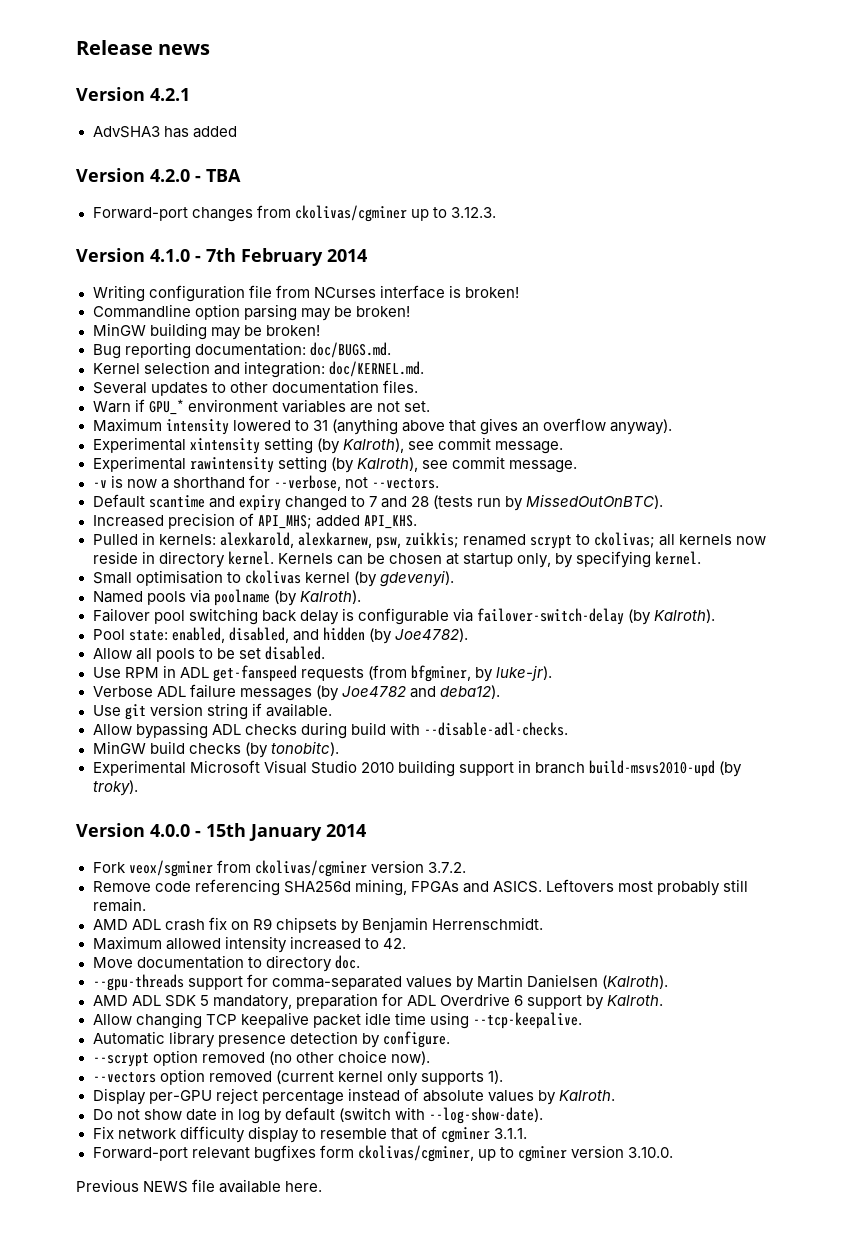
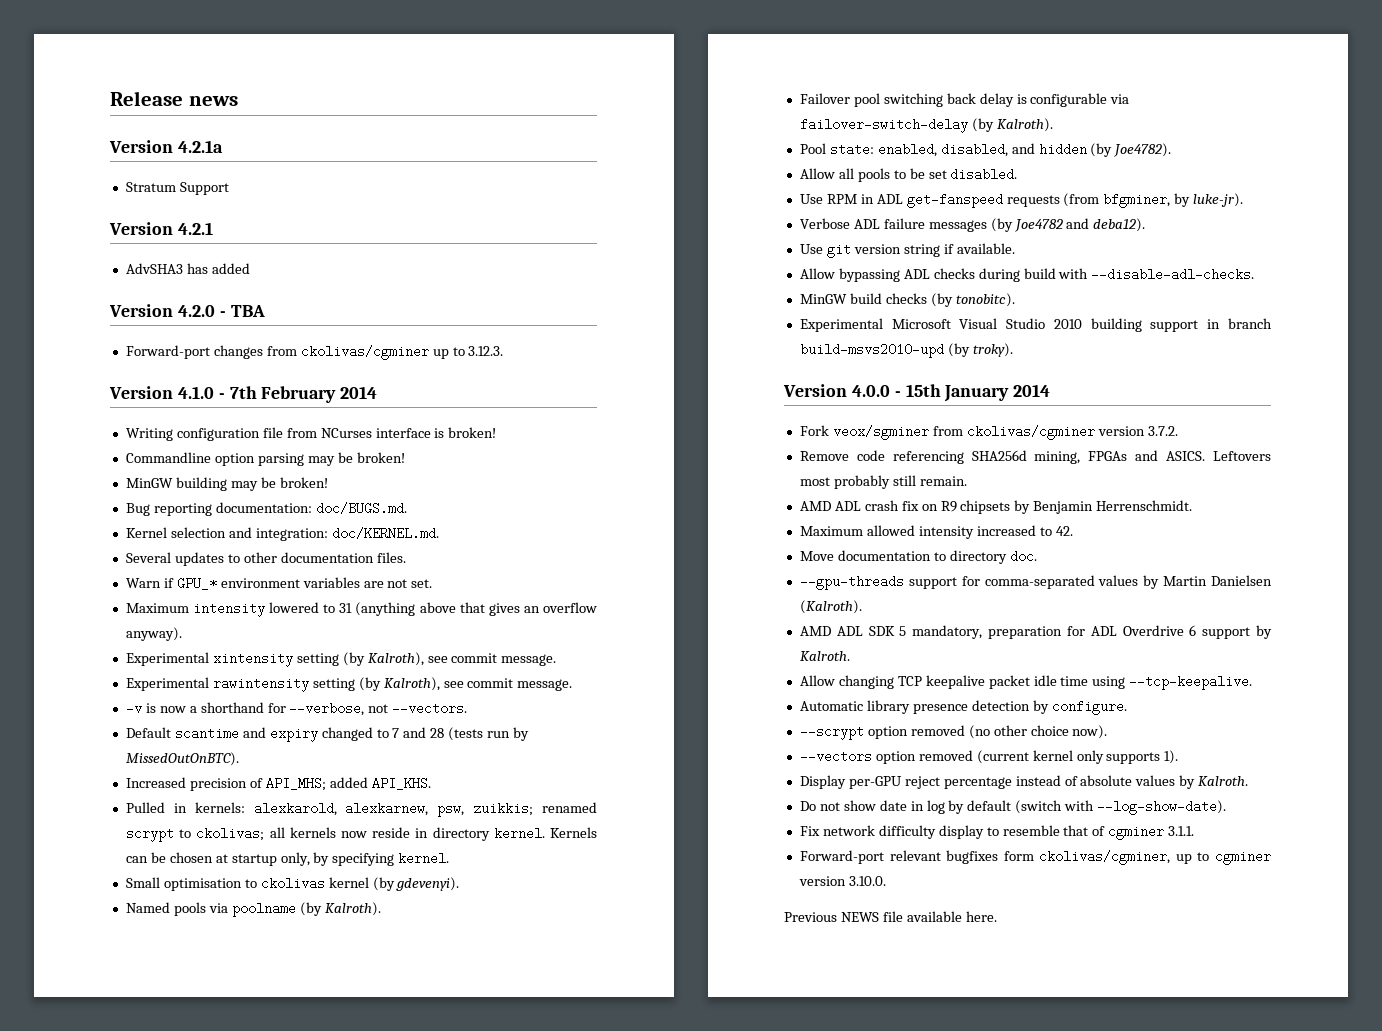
+ Version 4.2.1a
+ Stratum Support

